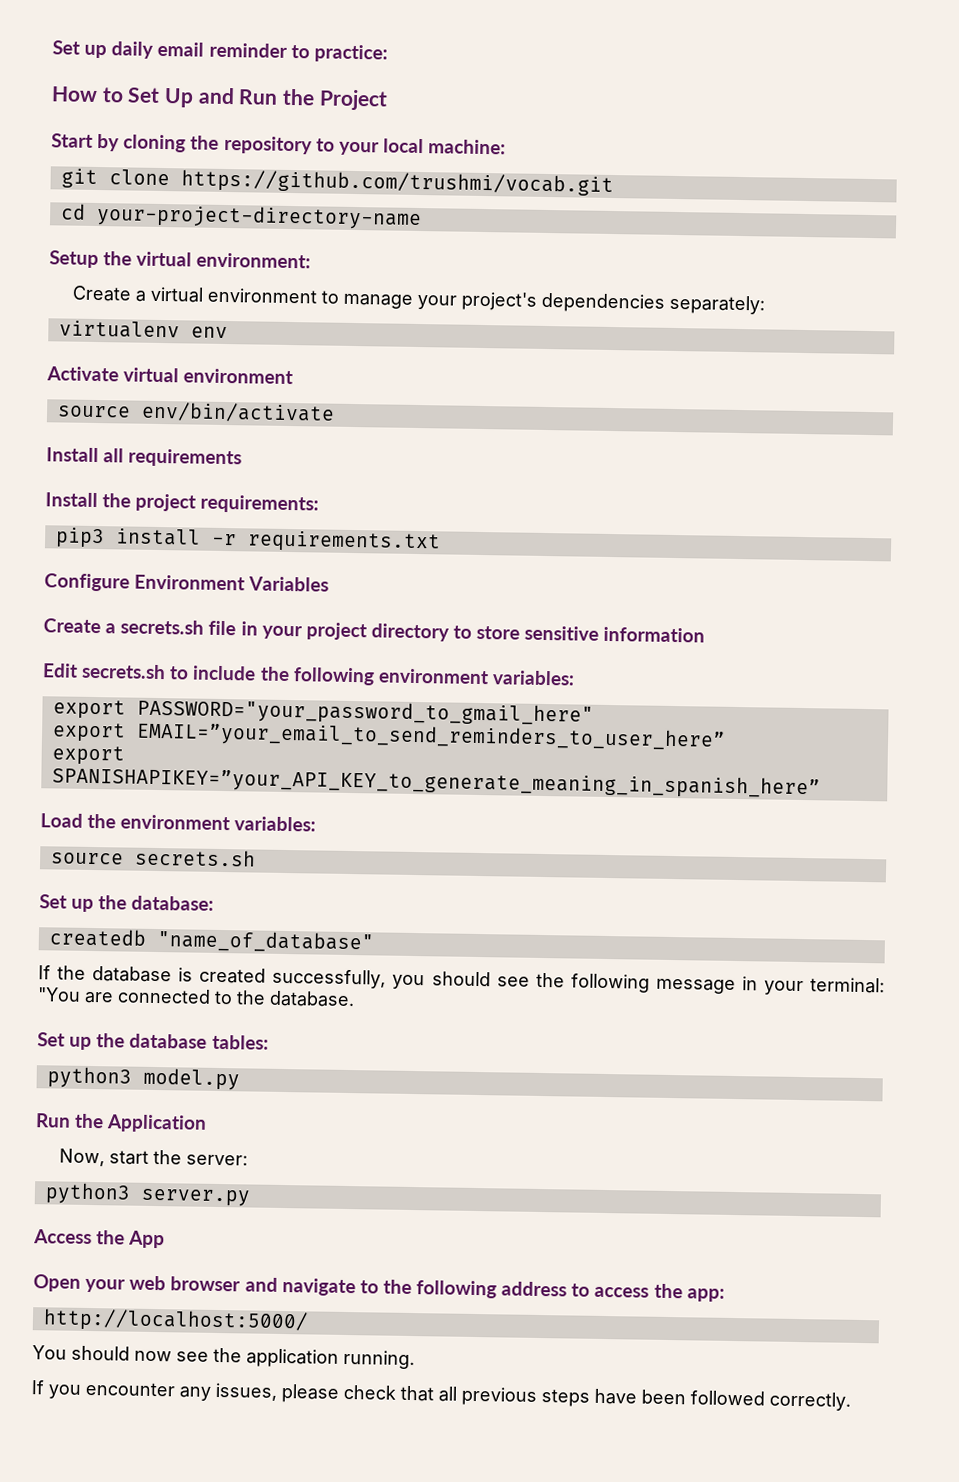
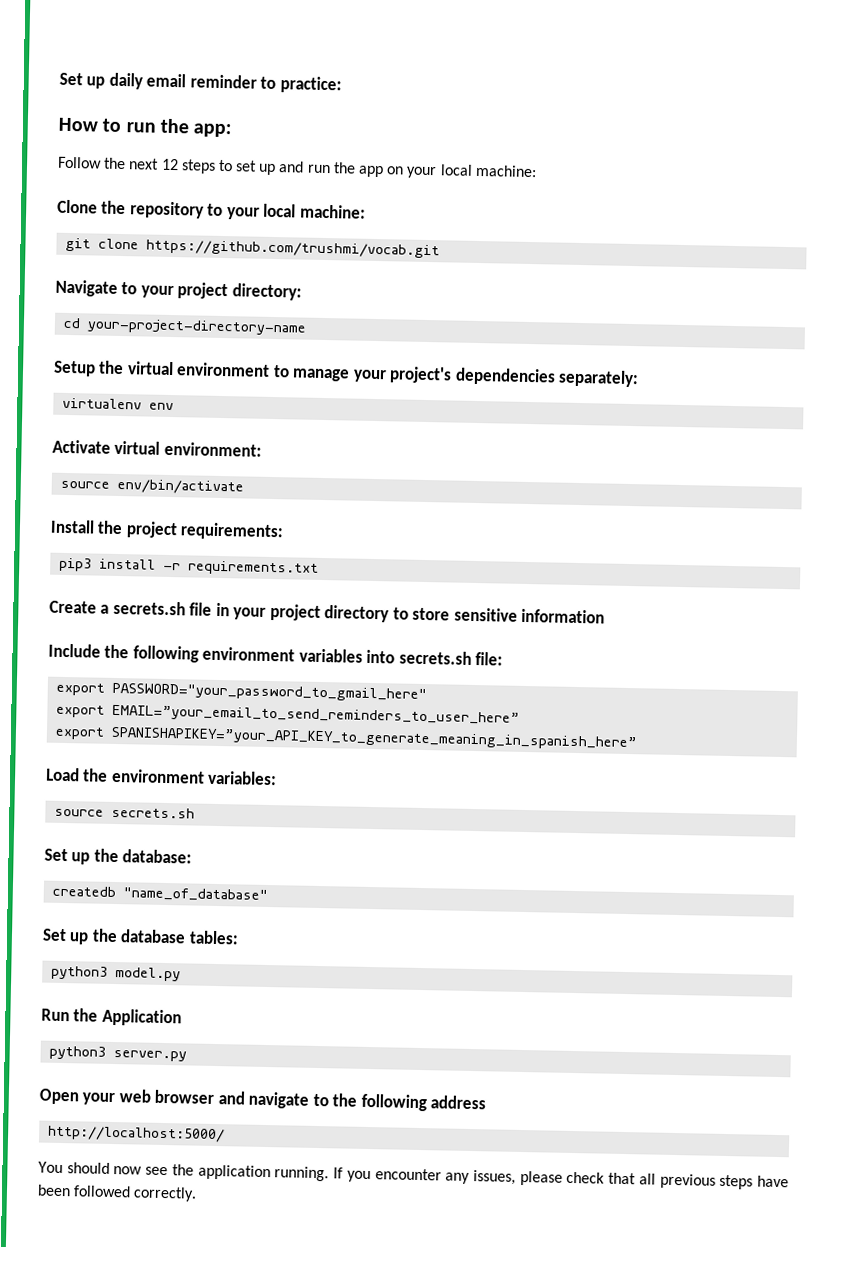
- How to Set Up and Run the Project
- Start by cloning the repository to your local machine:
+ How to run the app:
+ Follow the next 12 steps to set up and run the app on your local machine:
+ Clone the repository to your local machine:
+ Navigate to your project directory:
- Setup the virtual environment:
- Create a virtual environment to manage your project's dependencies separately:
+ Setup the virtual environment to manage your project's dependencies separately:
- Activate virtual environment
+ Activate virtual environment:
- Install all requirements
- Configure Environment Variables
- Edit secrets.sh to include the following environment variables:
+ Include the following environment variables into secrets.sh file:
- If the database is created successfully, you should see the following message in your terminal: "You are connected to the database.
- Now, start the server:
- Access the App
- Open your web browser and navigate to the following address to access the app:
+ Open your web browser and navigate to the following address
- You should now see the application running.
- If you encounter any issues, please check that all previous steps have been followed correctly.
+ You should now see the application running. If you encounter any issues, please check that all previous steps have been followed correctly.

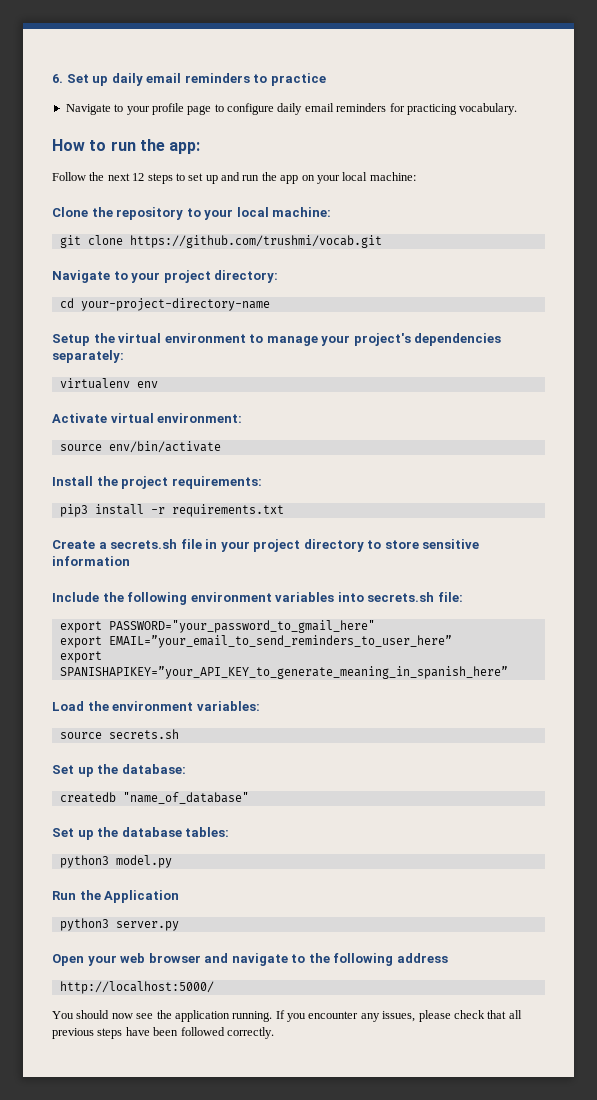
- Set up daily email reminder to practice:
+ 6. Set up daily email reminders to practice
+ Navigate to your profile page to configure daily email reminders for practicing vocabulary.

